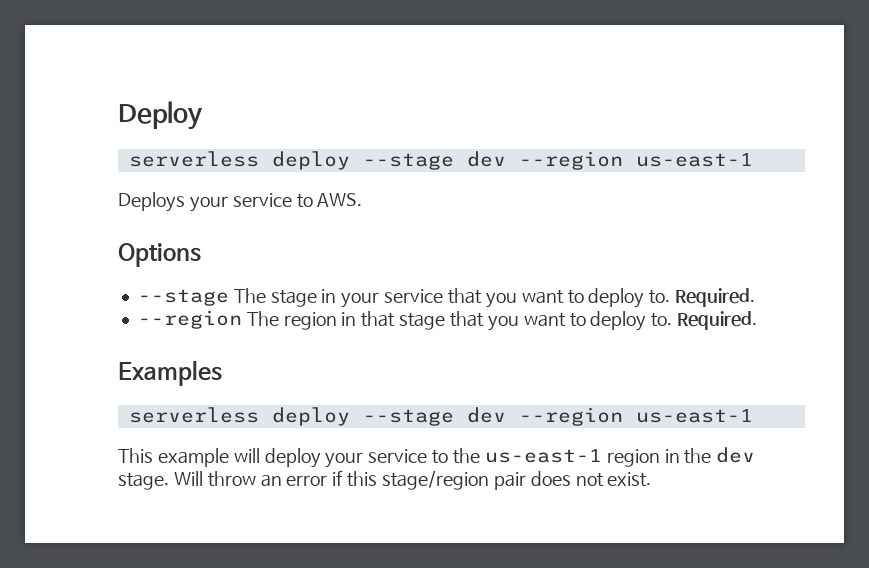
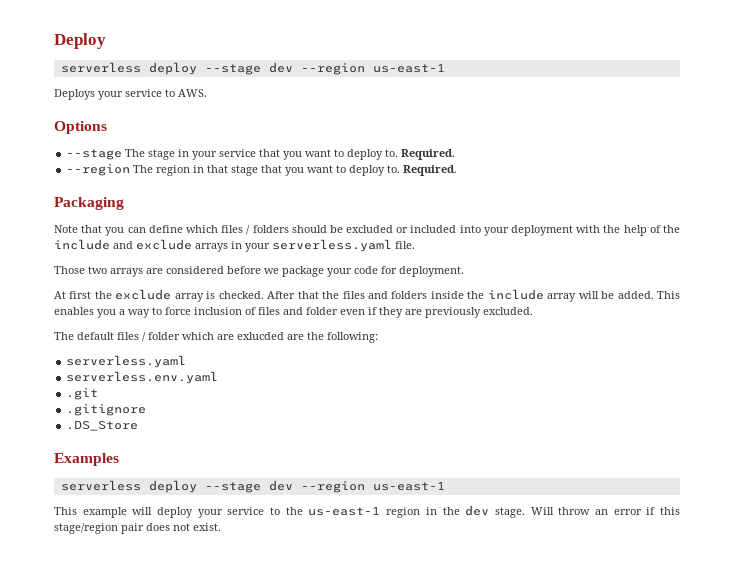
+ Packaging
+ Note that you can define which files / folders should be excluded or included into your deployment with the help of the include and exclude arrays in your serverless.yaml file.
+ Those two arrays are considered before we package your code for deployment.
+ At first the exclude array is checked. After that the files and folders inside the include array will be added. This enables you a way to force inclusion of files and folder even if they are previously excluded.
+ The default files / folder which are exlucded are the following:
+ serverless.yaml
+ serverless.env.yaml
+ .git
+ .gitignore
+ .DS_Store

